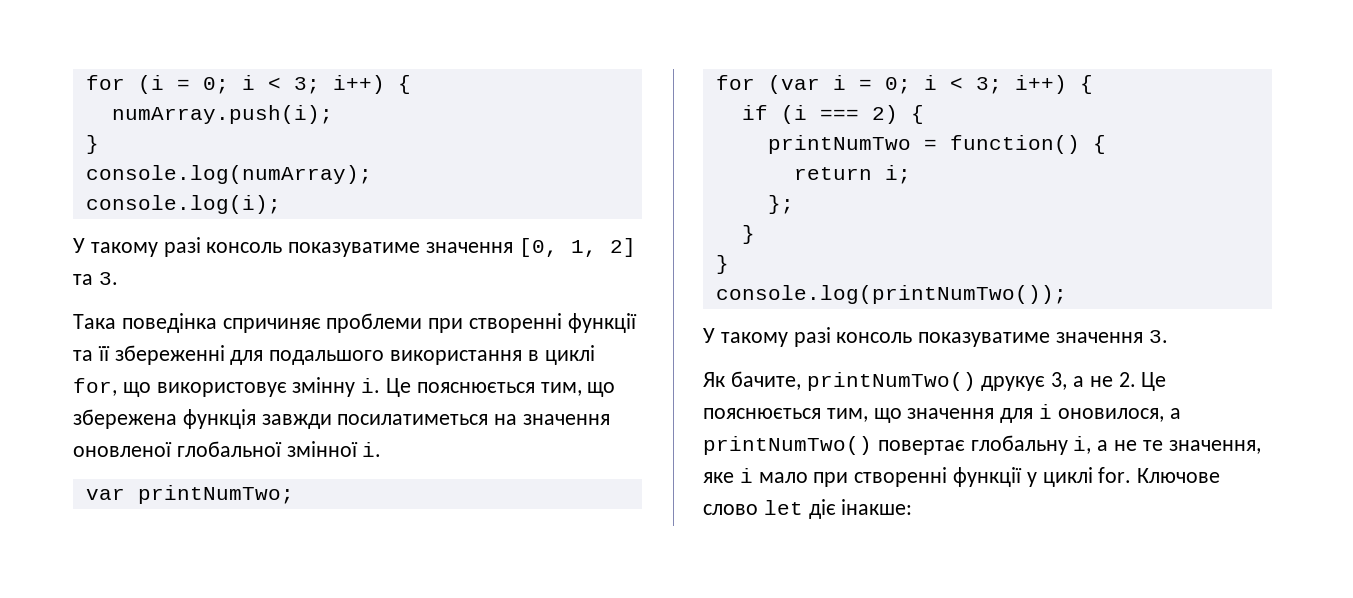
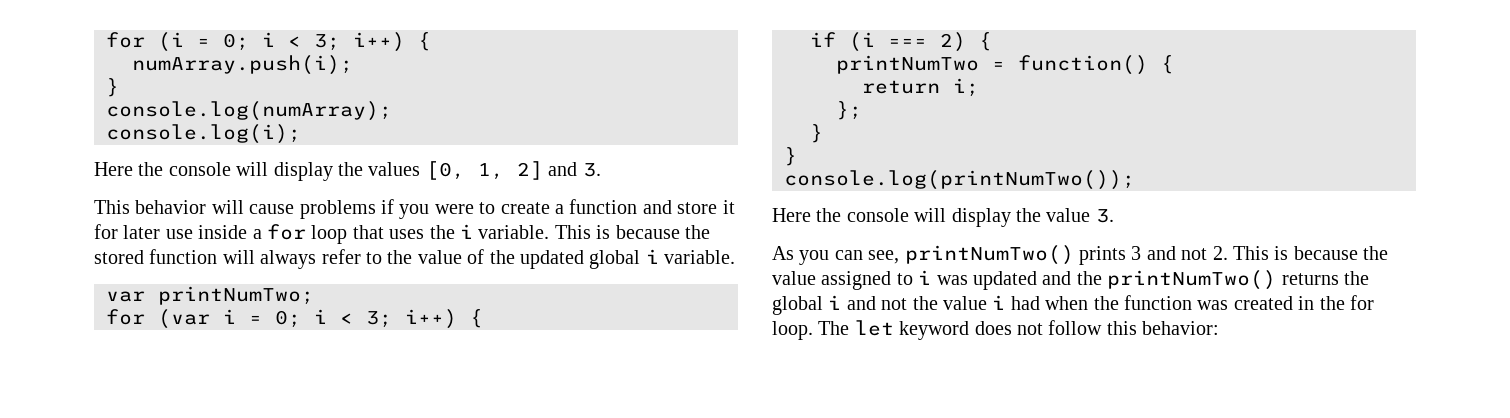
- У такому разі консоль показуватиме значення [0, 1, 2] та 3.
- Така поведінка спричиняє проблеми при створенні функції та її збереженні для подальшого використання в циклі for, що використовує змінну i. Це пояснюється тим, що збережена функція завжди посилатиметься на значення оновленої глобальної змінної i.
+ Here the console will display the values [0, 1, 2] and 3.
+ This behavior will cause problems if you were to create a function and store it for later use inside a for loop that uses the i variable. This is because the stored function will always refer to the value of the updated global i variable.
- У такому разі консоль показуватиме значення 3.
- Як бачите, printNumTwo() друкує 3, а не 2. Це пояснюється тим, що значення для i оновилося, а printNumTwo() повертає глобальну i, а не те значення, яке i мало при створенні функції у циклі for. Ключове слово let діє інакше:
+ Here the console will display the value 3.
+ As you can see, printNumTwo() prints 3 and not 2. This is because the value assigned to i was updated and the printNumTwo() returns the global i and not the value i had when the function was created in the for loop. The let keyword does not follow this behavior:

